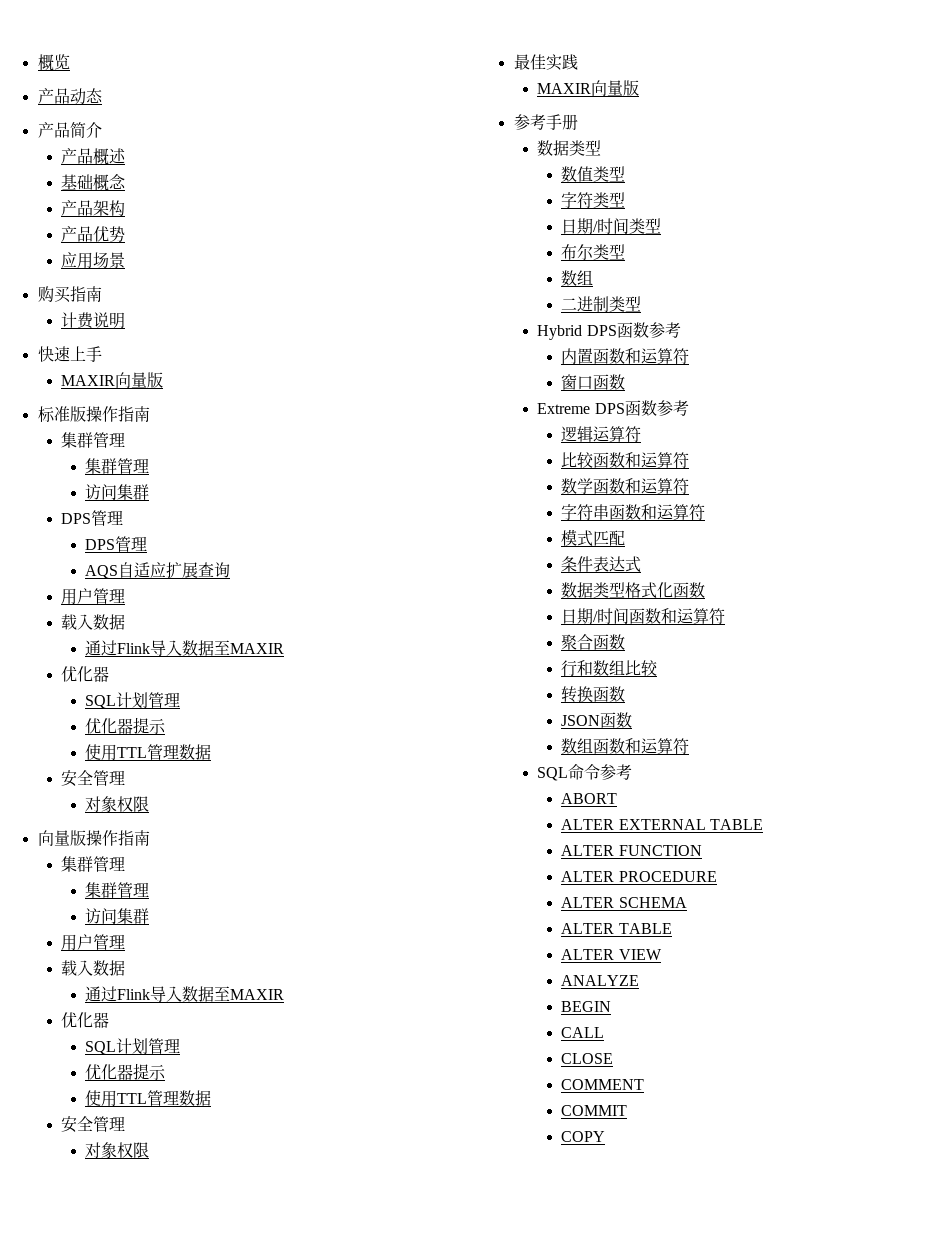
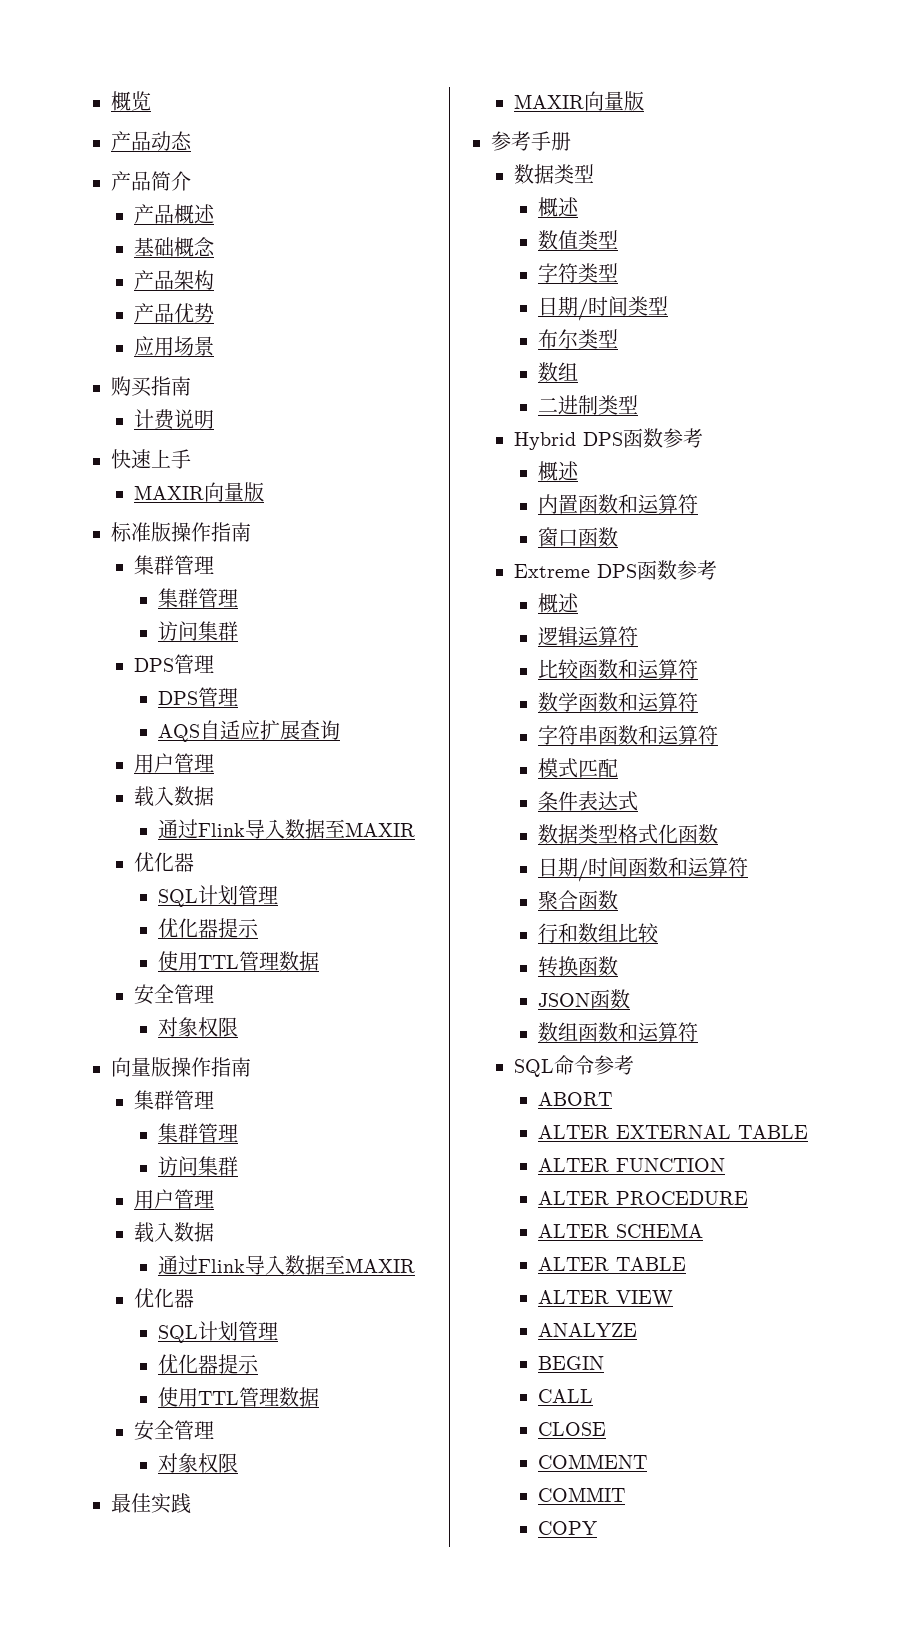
  参考手册
  数据类型
+ 概述
  Hybrid DPS函数参考
+ 概述
  Extreme DPS函数参考
+ 概述

